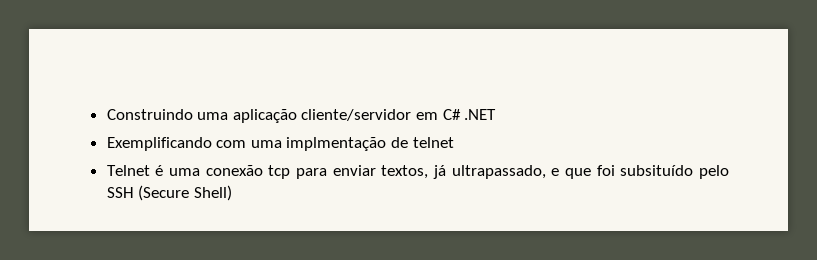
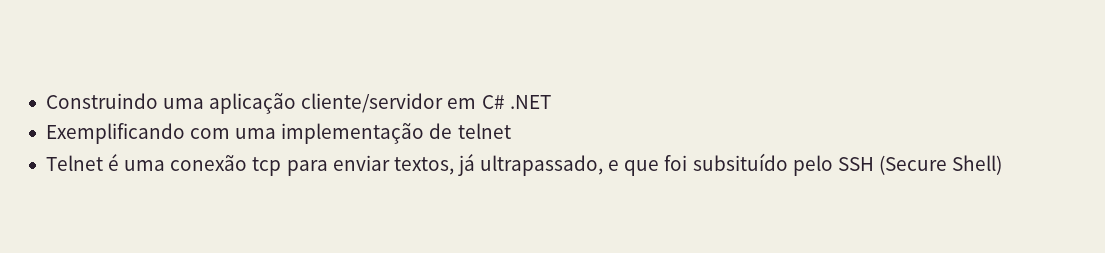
- Exemplificando com uma implmentação de telnet
+ Exemplificando com uma implementação de telnet

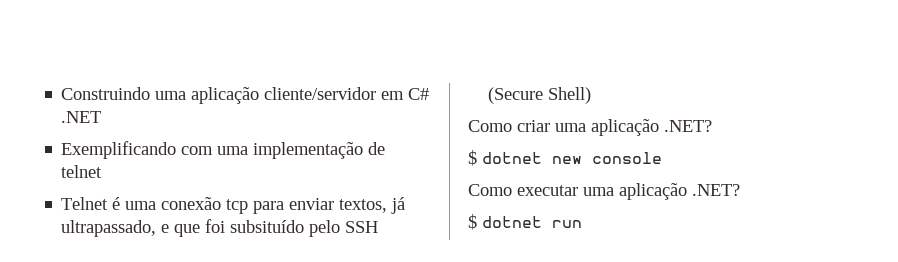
+ Como criar uma aplicação .NET?
+ $ dotnet new console
+ Como executar uma aplicação .NET?
+ $ dotnet run

